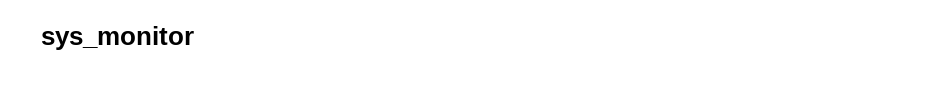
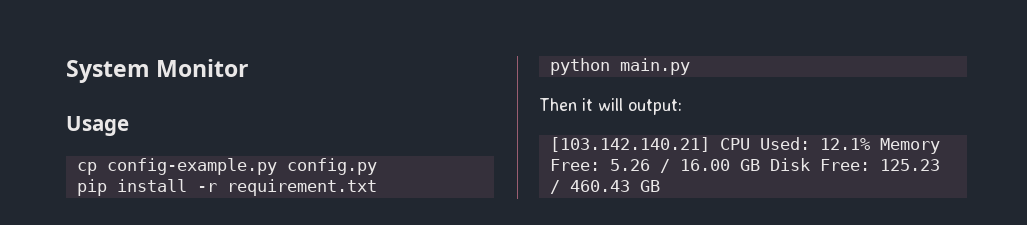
- sys_monitor
+ System Monitor
+ Usage
+ cp config-example.py config.py
+ pip install -r requirement.txt
+ python main.py
+ Then it will output:
+ [103.142.140.21] CPU Used: 12.1% Memory Free: 5.26 / 16.00 GB Disk Free: 125.23 / 460.43 GB

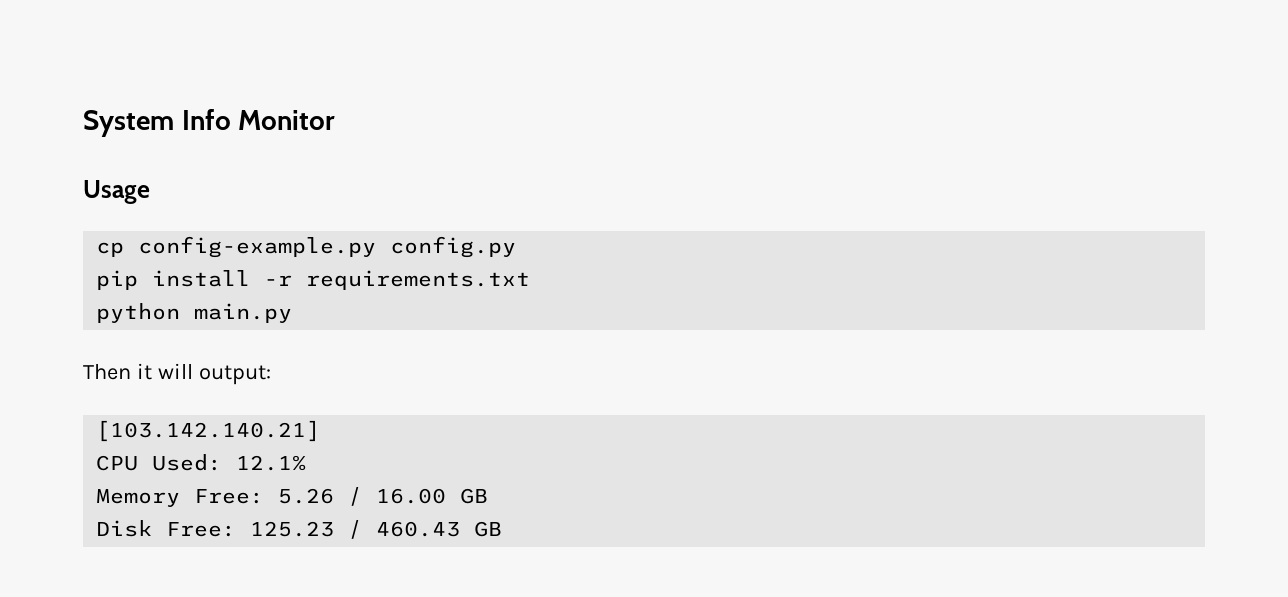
- System Monitor
+ System Info Monitor
- pip install -r requirement.txt
+ pip install -r requirements.txt
- [103.142.140.21] CPU Used: 12.1% Memory Free: 5.26 / 16.00 GB Disk Free: 125.23 / 460.43 GB
+ [103.142.140.21]
+ CPU Used: 12.1%
+ Memory Free: 5.26 / 16.00 GB
+ Disk Free: 125.23 / 460.43 GB

